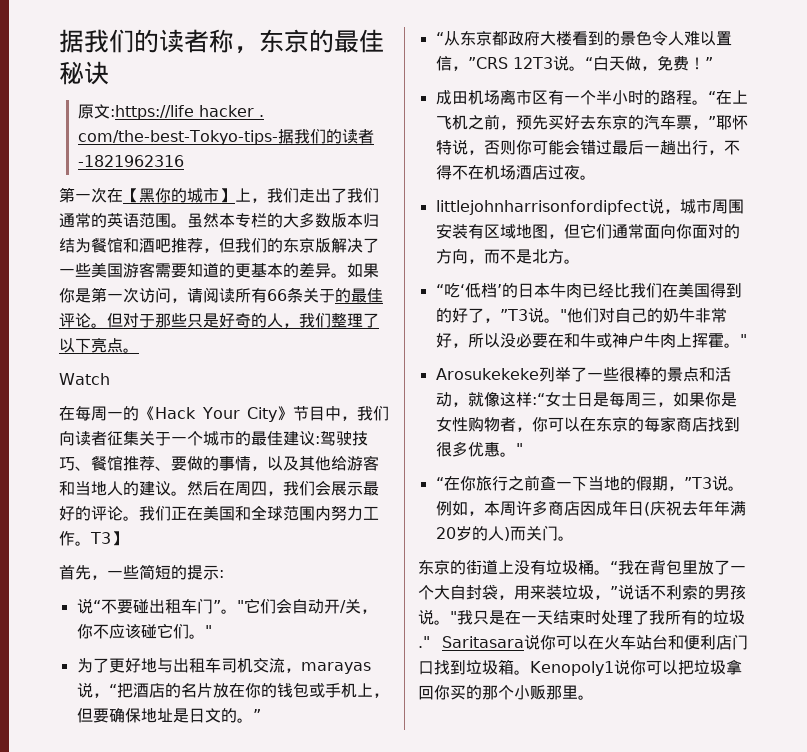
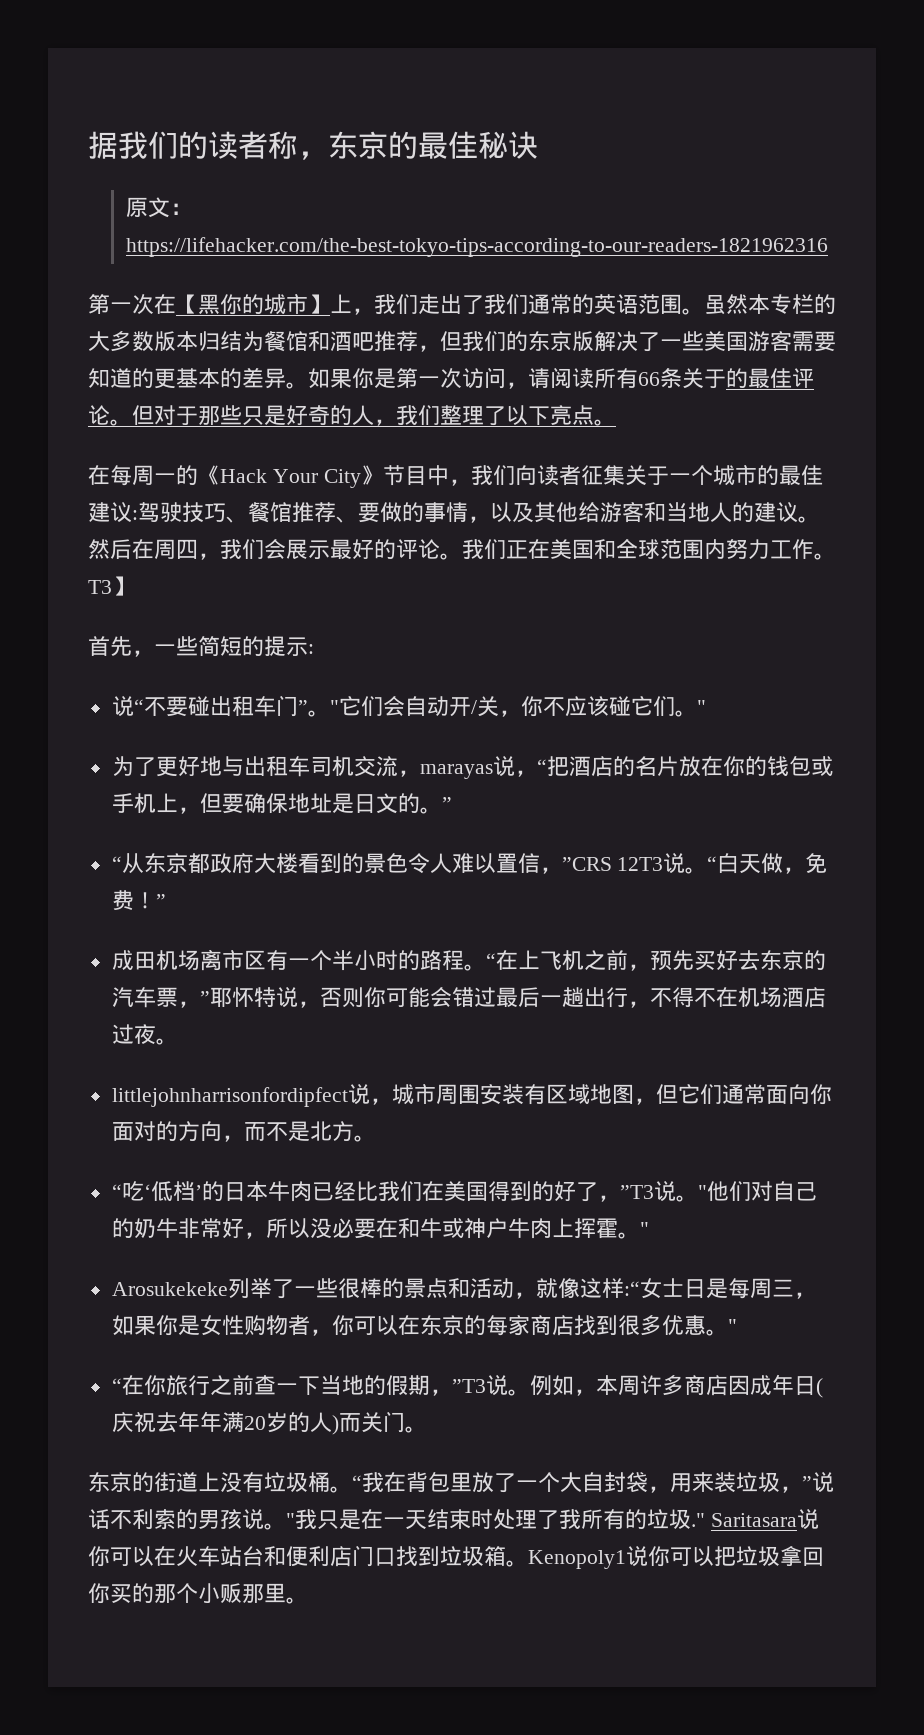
- 原文:https://life hacker . com/the-best-Tokyo-tips-据我们的读者-1821962316
+ 原文：https://lifehacker.com/the-best-tokyo-tips-according-to-our-readers-1821962316
- Watch

